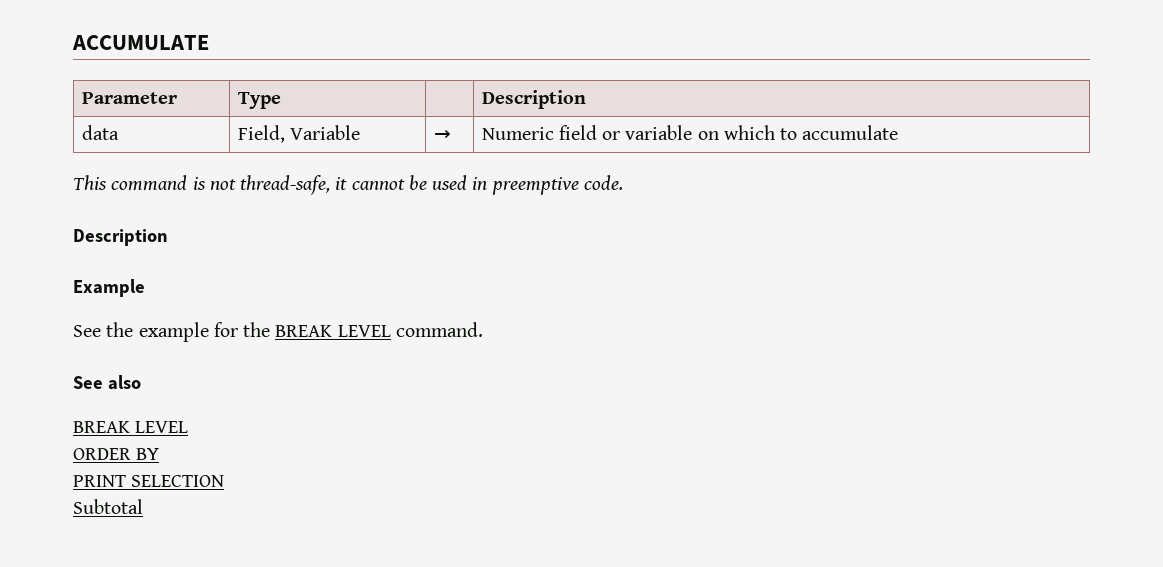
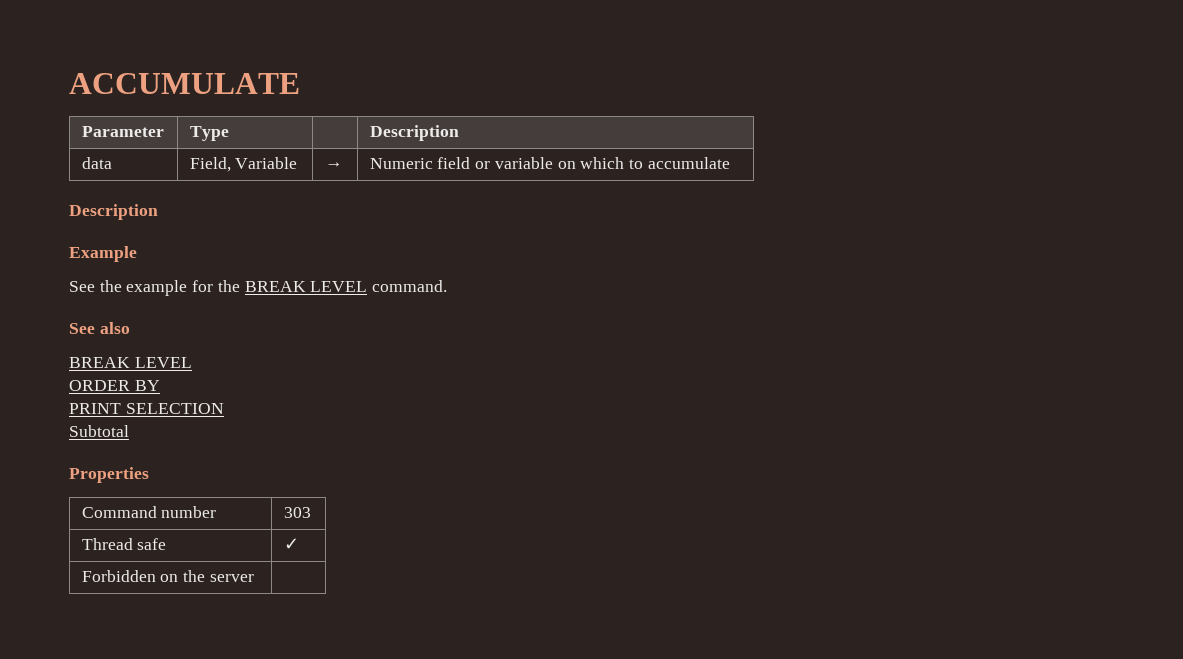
- This command is not thread-safe, it cannot be used in preemptive code.
+ Properties
+ Command number | 303
+ Thread safe | ✓
+ Forbidden on the server |

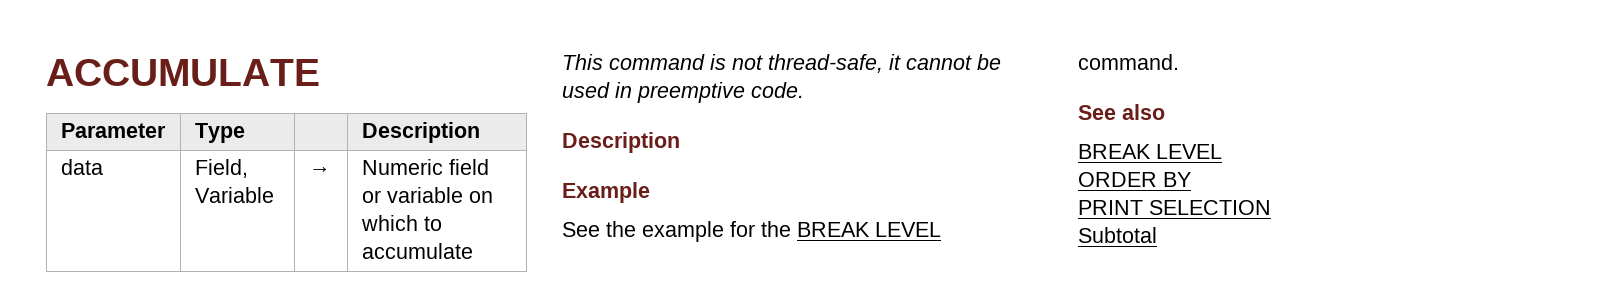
+ This command is not thread-safe, it cannot be used in preemptive code.
- Properties
- Command number | 303
- Thread safe | ✓
- Forbidden on the server |

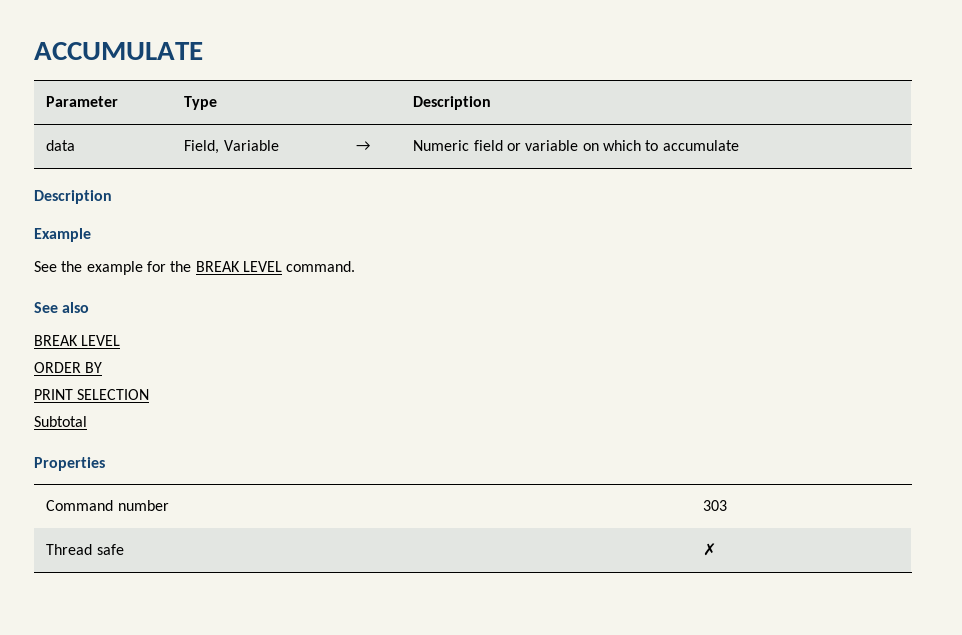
- This command is not thread-safe, it cannot be used in preemptive code.
+ Properties
+ Command number | 303
+ Thread safe | ✗

